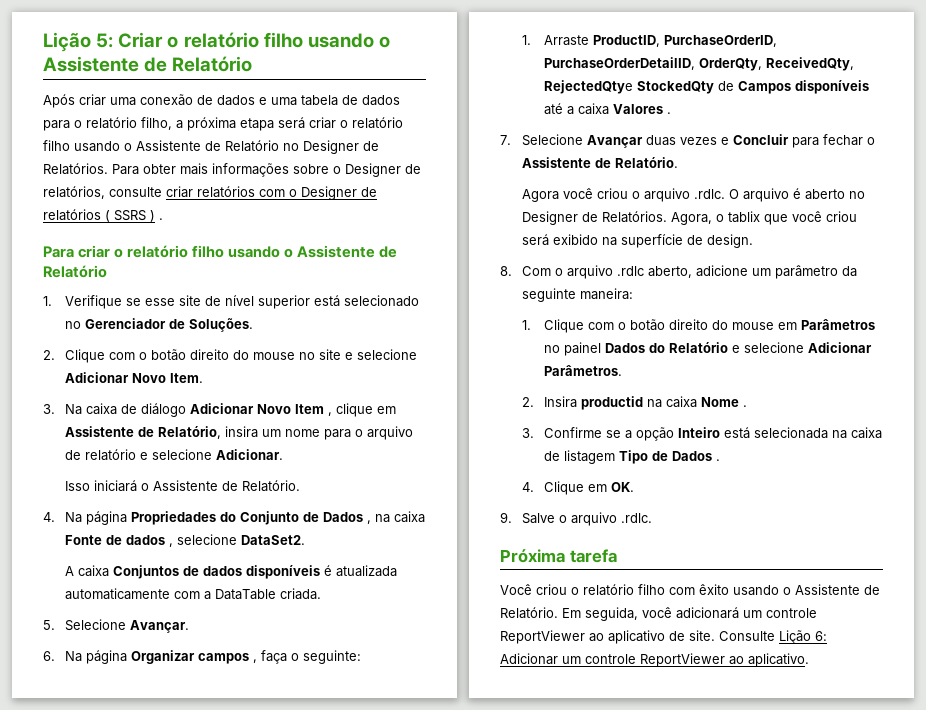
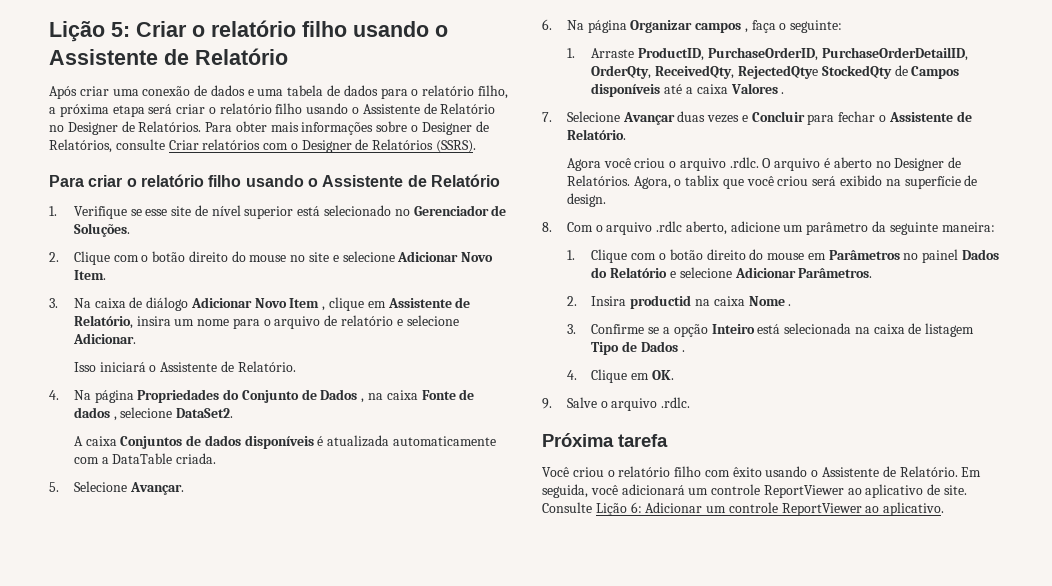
- Para obter mais informações sobre o Designer de relatórios, consulte criar relatórios com o Designer de relatórios ( SSRS ) .
+ Para obter mais informações sobre o Designer de Relatórios, consulte Criar relatórios com o Designer de Relatórios (SSRS).

